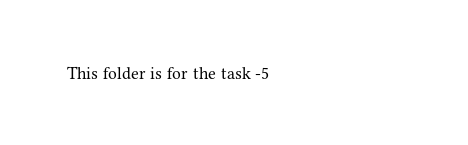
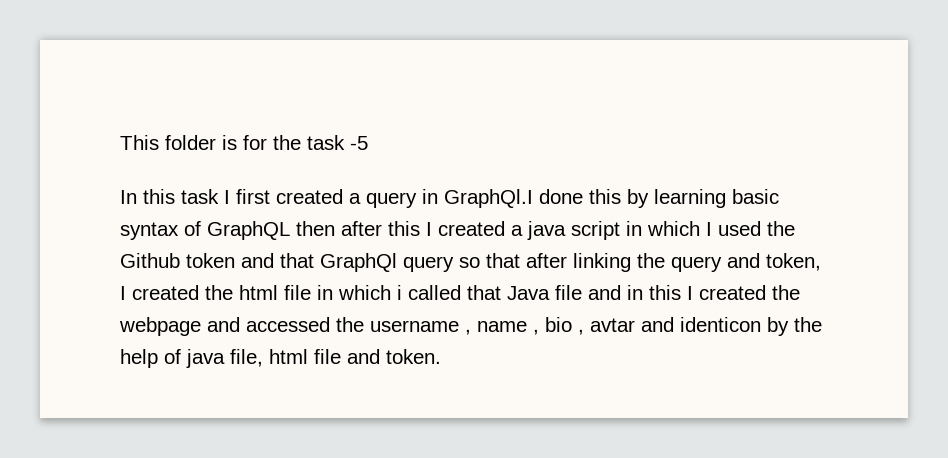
+ In this task I first created a query in GraphQl.I done this by learning basic syntax of GraphQL then after this I created a java script in which I used the Github token and that GraphQl query so that after linking the query and token, I created the html file in which i called that Java file and in this I created the webpage and accessed the username , name , bio , avtar and identicon by the help of java file, html file and token.

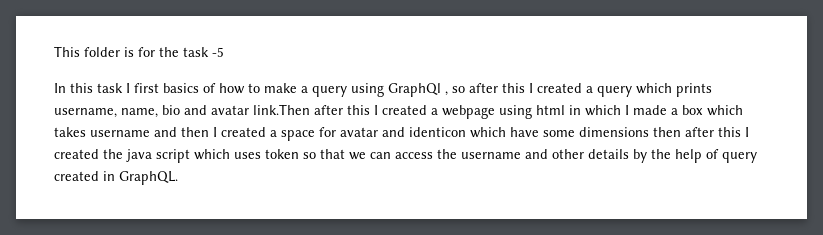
- In this task I first created a query in GraphQl.I done this by learning basic syntax of GraphQL then after this I created a java script in which I used the Github token and that GraphQl query so that after linking the query and token, I created the html file in which i called that Java file and in this I created the webpage and accessed the username , name , bio , avtar and identicon by the help of java file, html file and token.
+ In this task I first basics of how to make a query using GraphQl , so after this I created a query which prints username, name, bio and avatar link.Then after this I created a webpage using html in which I made a box which takes username and then I created a space for avatar and identicon which have some dimensions then after this I created the java script which uses token so that we can access the username and other details by the help of query created in GraphQL.

